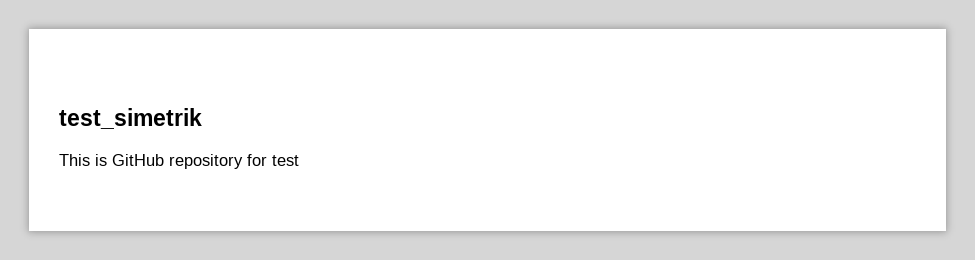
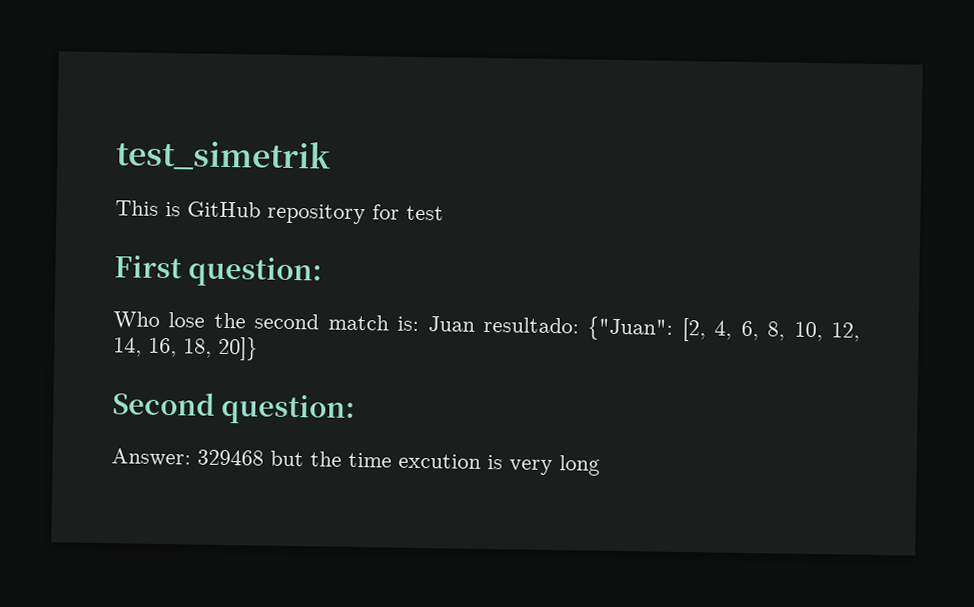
+ First question:
+ Who lose the second match is: Juan resultado: {"Juan": [2, 4, 6, 8, 10, 12, 14, 16, 18, 20]}
+ Second question:
+ Answer: 329468 but the time excution is very long

